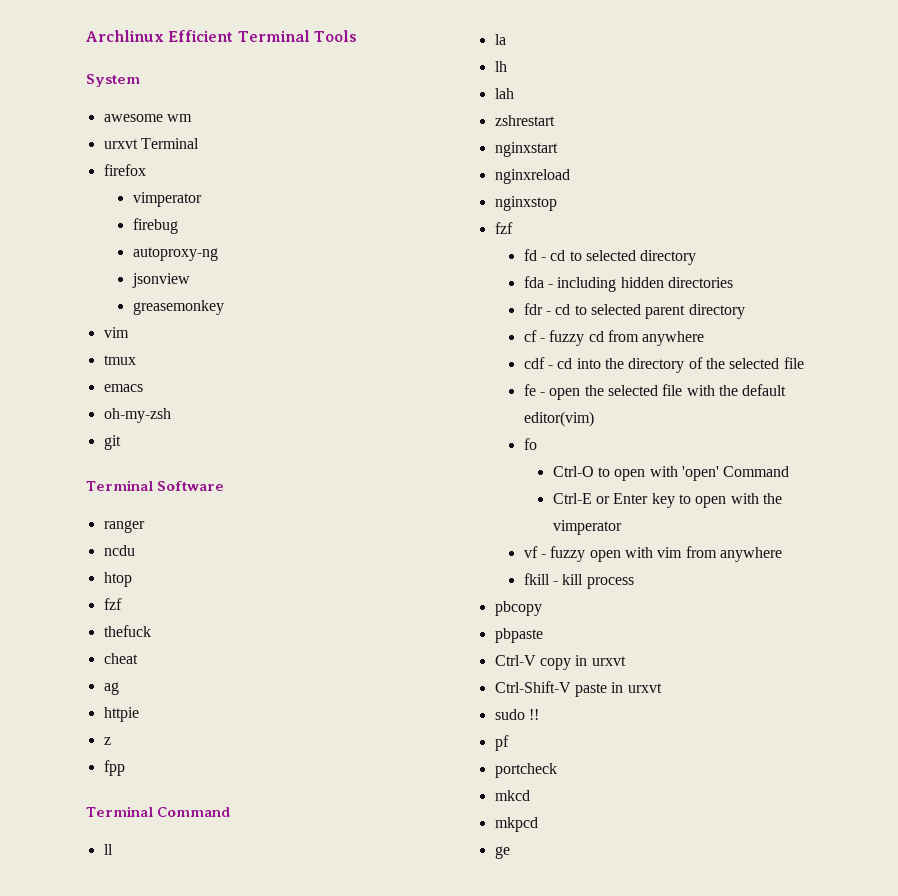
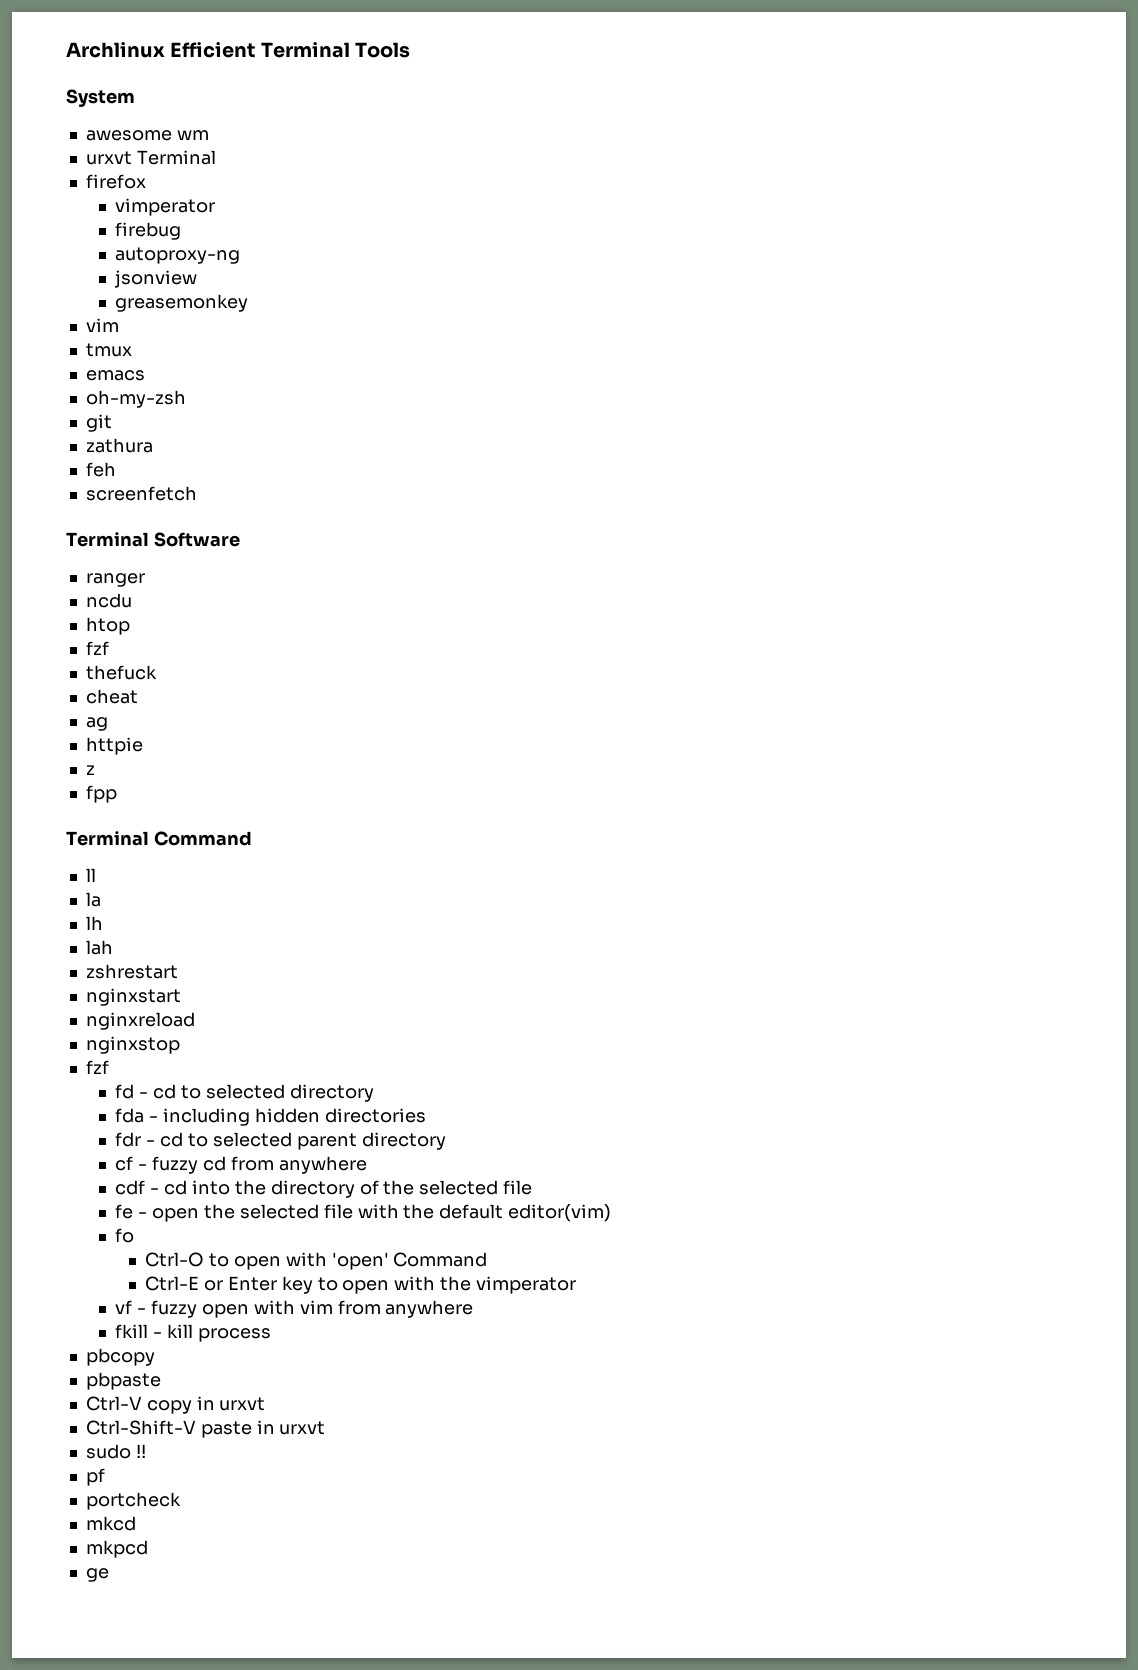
+ zathura
+ feh
+ screenfetch

